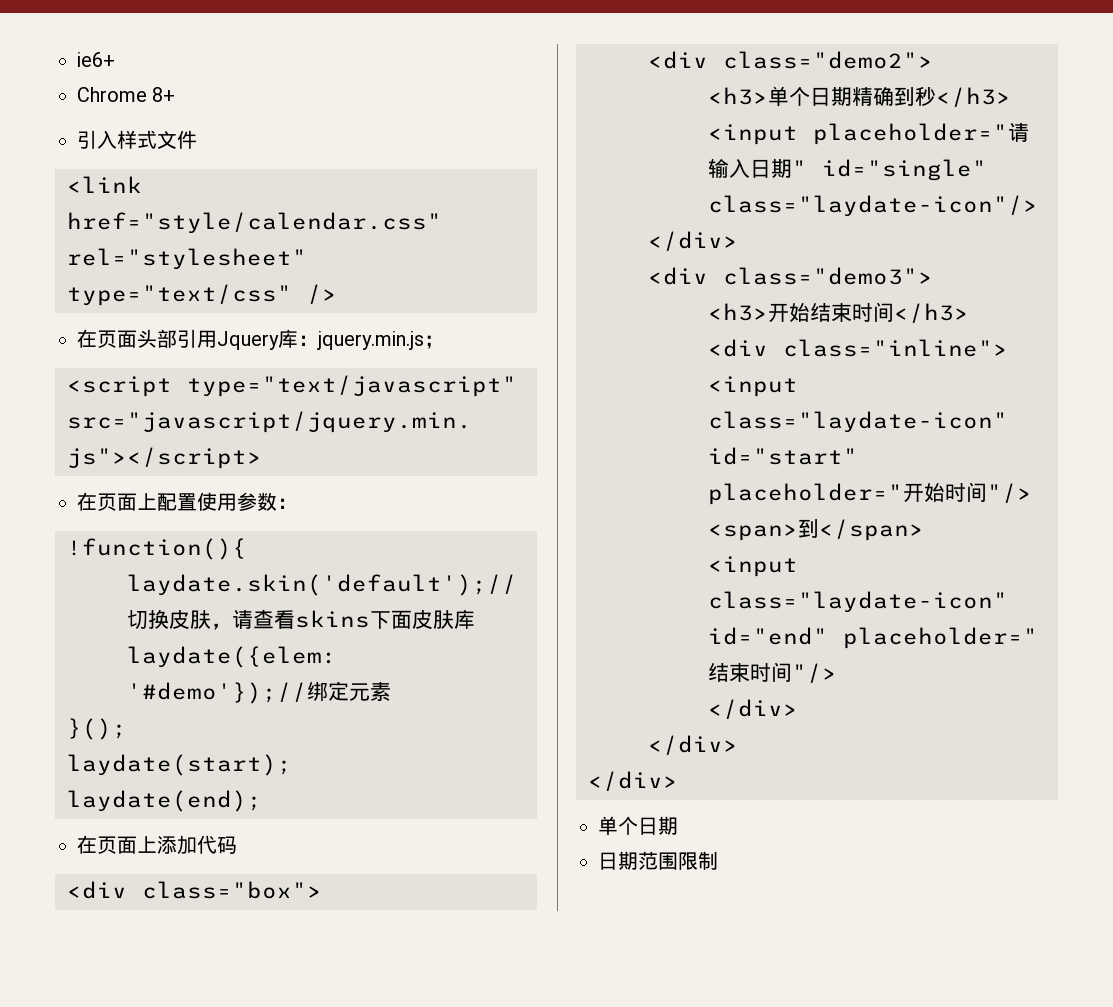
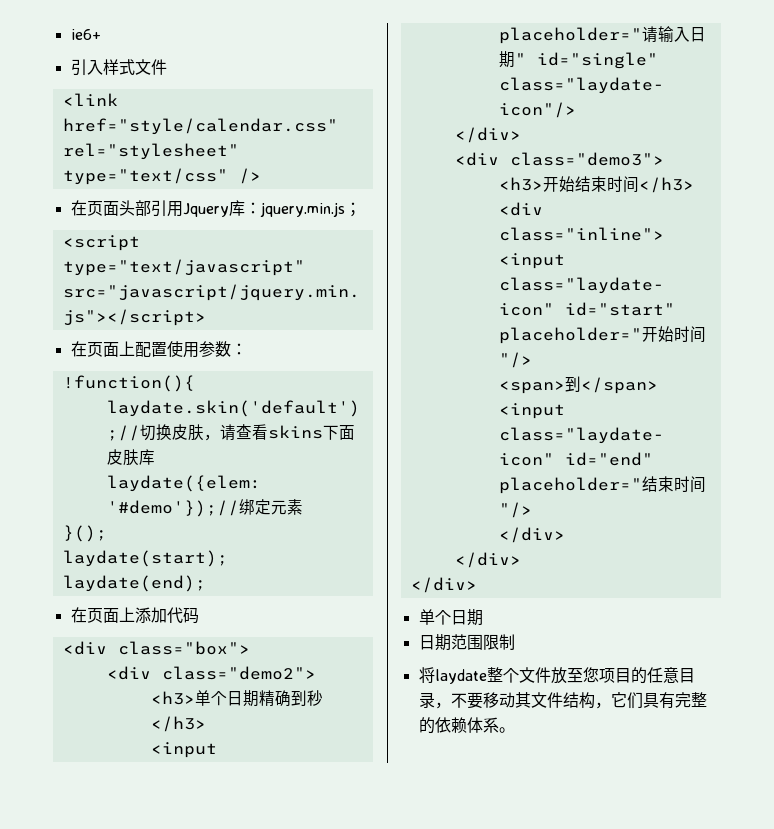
- Chrome 8+
+ 将laydate整个文件放至您项目的任意目录，不要移动其文件结构，它们具有完整的依赖体系。

